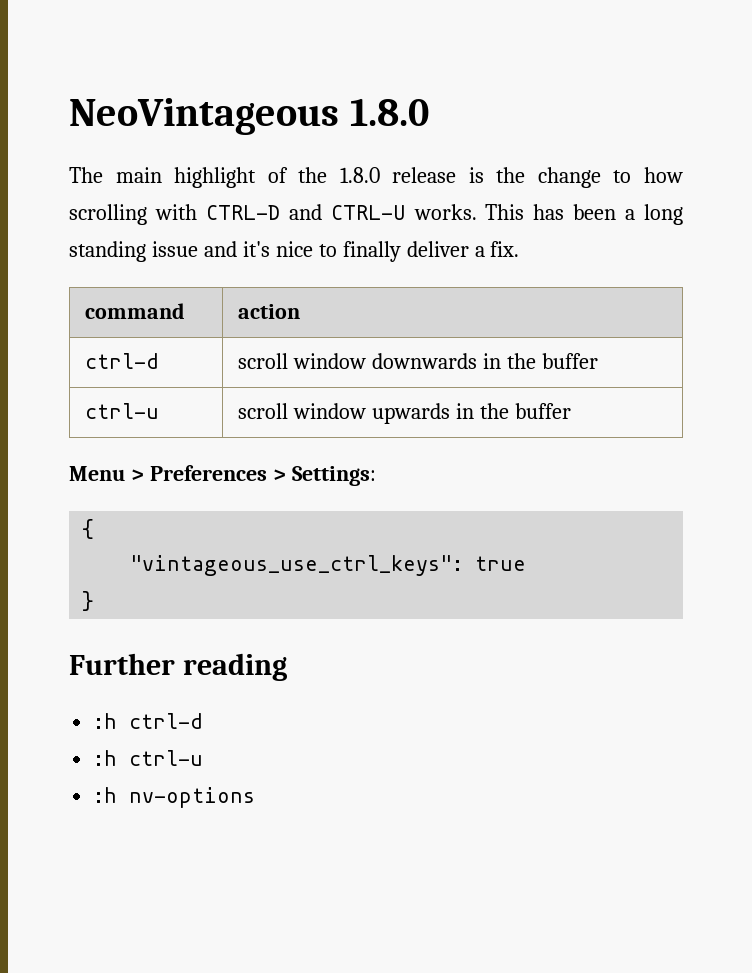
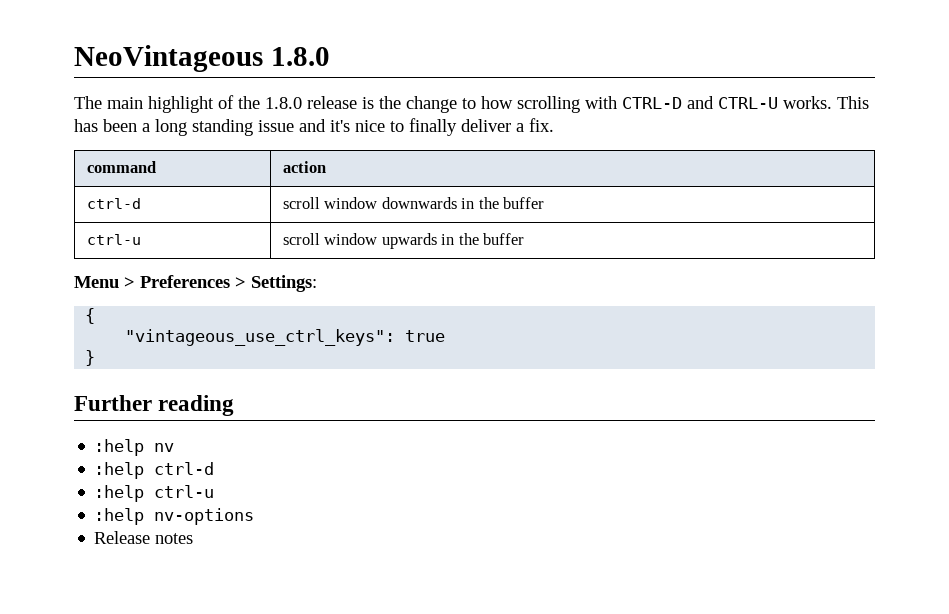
- :h ctrl-d
+ :help nv
+ :help ctrl-d
- :h ctrl-u
+ :help ctrl-u
- :h nv-options
+ :help nv-options
+ Release notes

